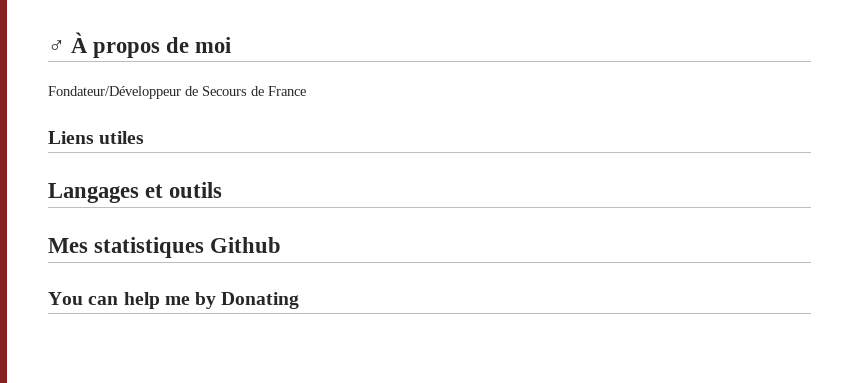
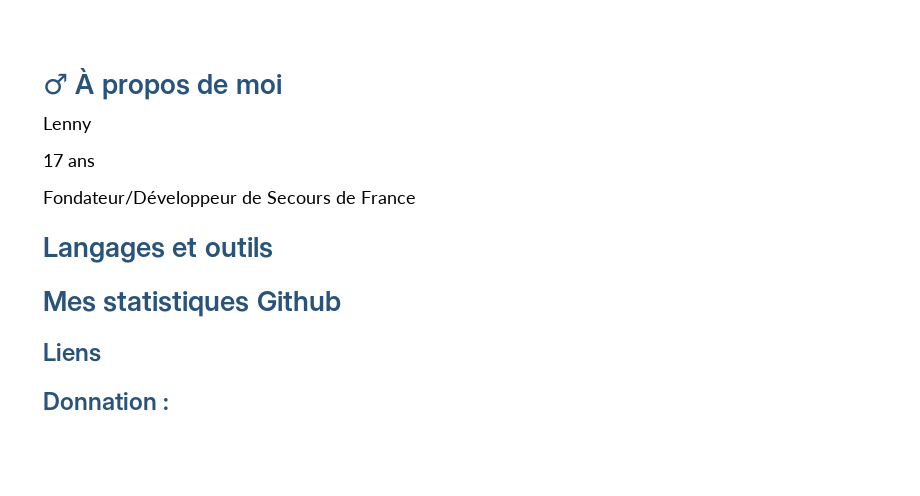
+ Lenny
+ 17 ans
- Liens utiles
- You can help me by Donating
+ Liens
+ Donnation :

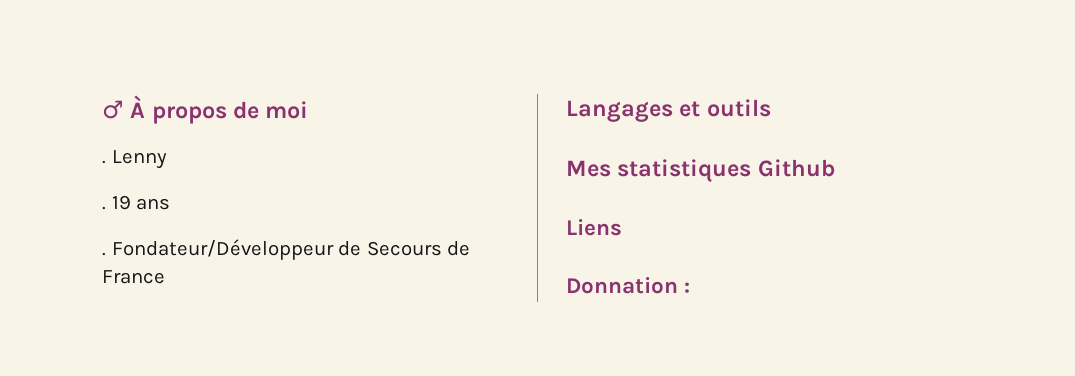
  ♂ À propos de moi
- Lenny
+ . Lenny
- 17 ans
- Fondateur/Développeur de Secours de France
+ . 19 ans
+ . Fondateur/Développeur de Secours de France

